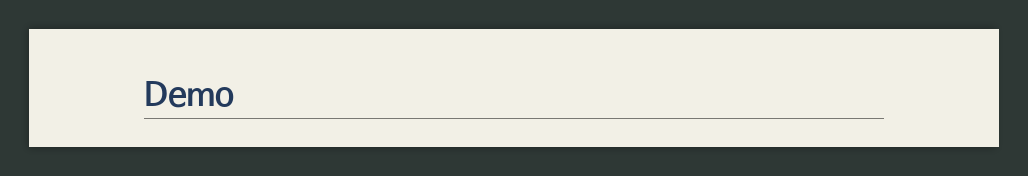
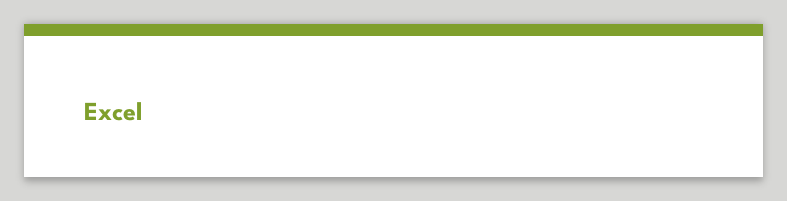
- Demo
+ Excel

